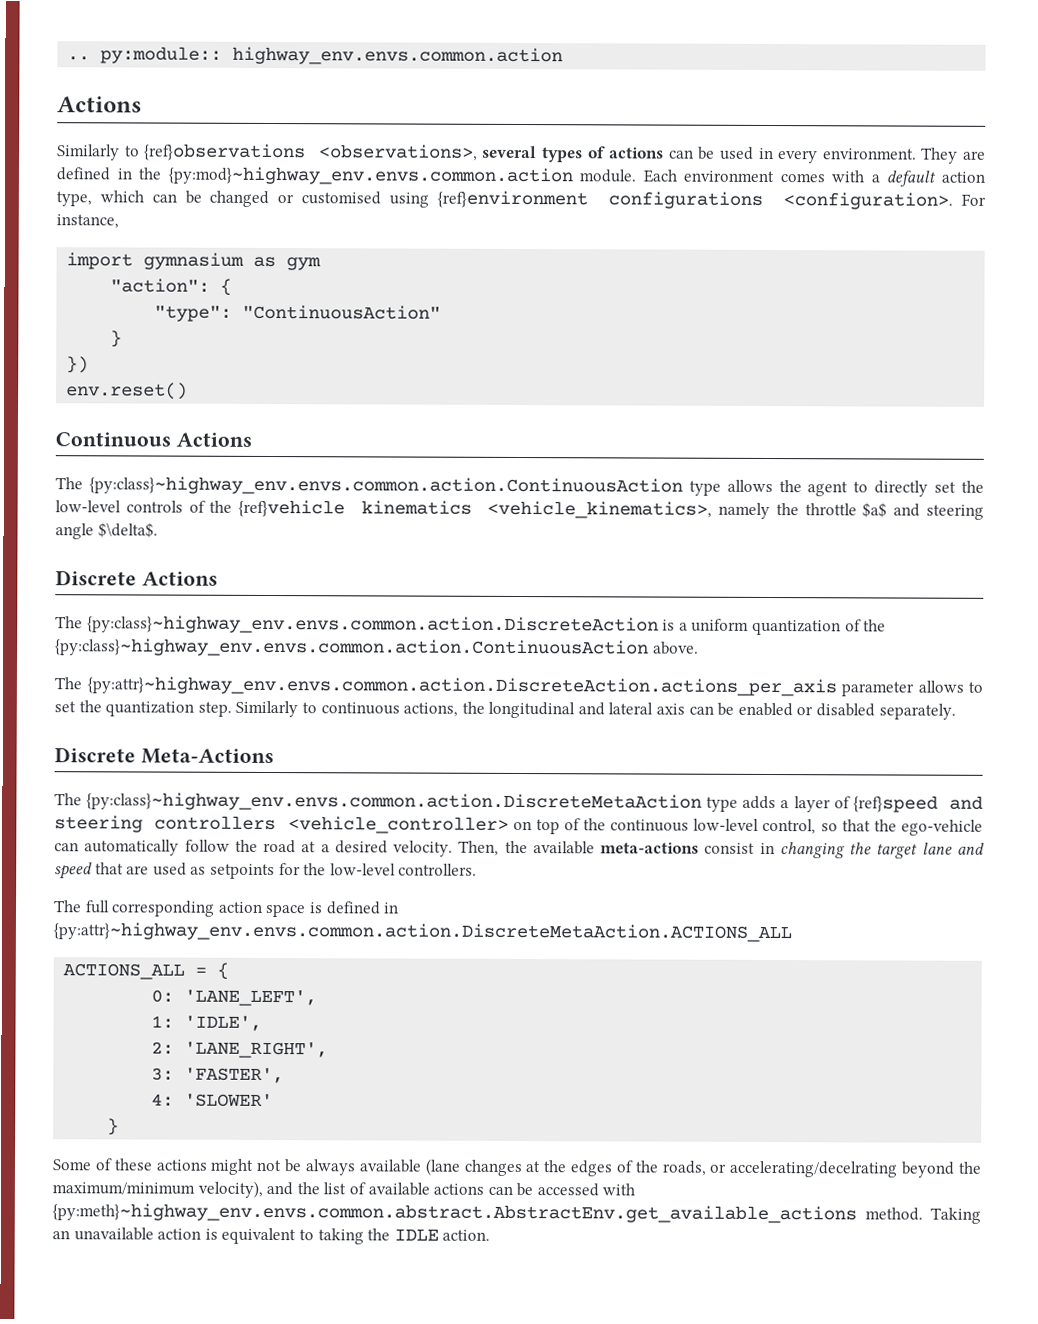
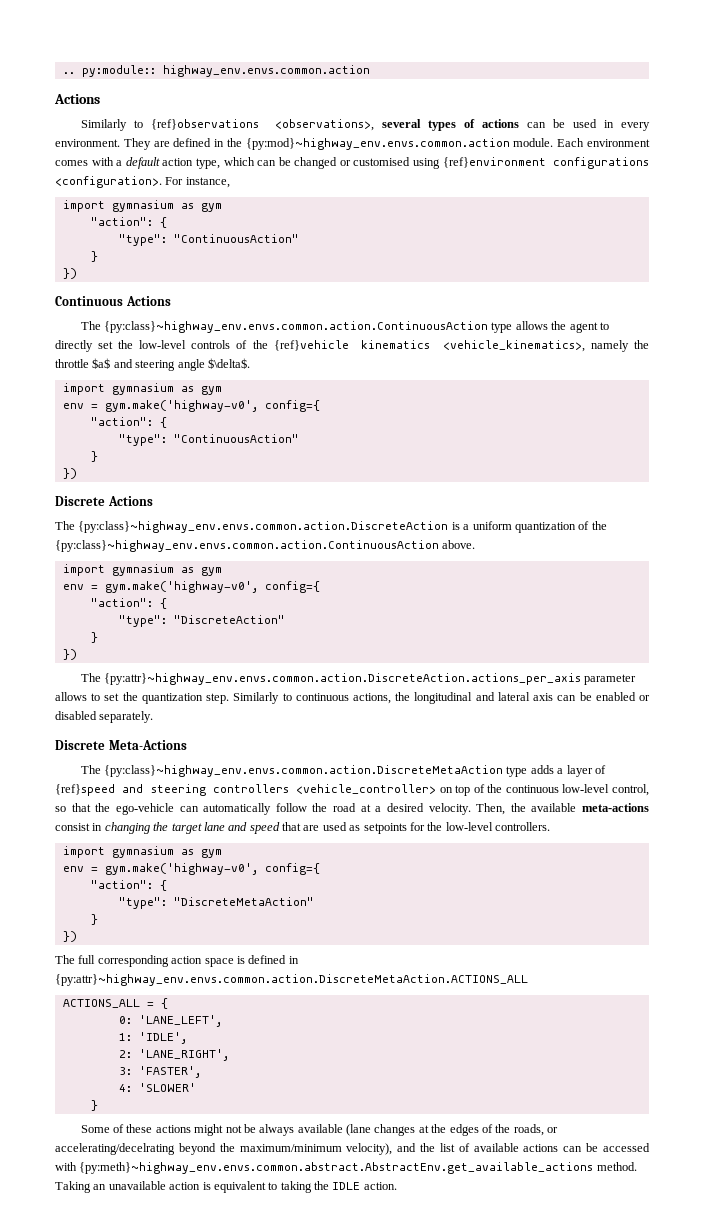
- env.reset()
  The {py:class}~highway_env.envs.common.action.ContinuousAction type allows the agent to directly set the low-level controls of the {ref}vehicle kinematics <vehicle_kinematics>, namely the throttle $a$ and steering angle $\delta$.
+ import gymnasium as gym
+ env = gym.make('highway-v0', config={
+ "action": {
+ "type": "ContinuousAction"
+ }
+ })
  The {py:class}~highway_env.envs.common.action.DiscreteAction is a uniform quantization of the {py:class}~highway_env.envs.common.action.ContinuousAction above.
+ import gymnasium as gym
+ env = gym.make('highway-v0', config={
+ "action": {
+ "type": "DiscreteAction"
+ }
+ })
  Then, the available meta-actions consist in changing the target lane and speed that are used as setpoints for the low-level controllers.
+ import gymnasium as gym
+ env = gym.make('highway-v0', config={
+ "action": {
+ "type": "DiscreteMetaAction"
+ }
+ })

